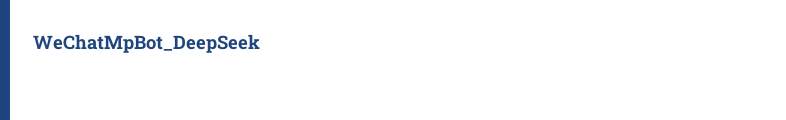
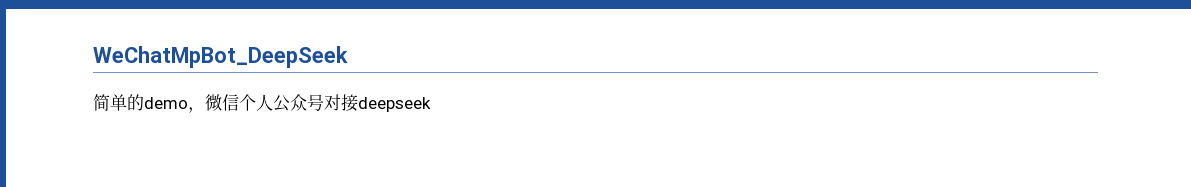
+ 简单的demo，微信个人公众号对接deepseek

